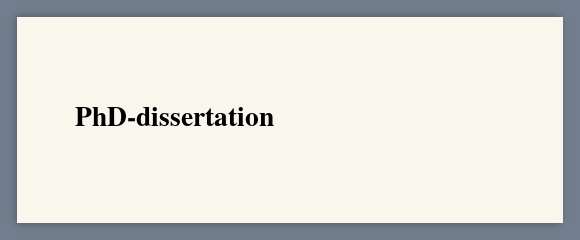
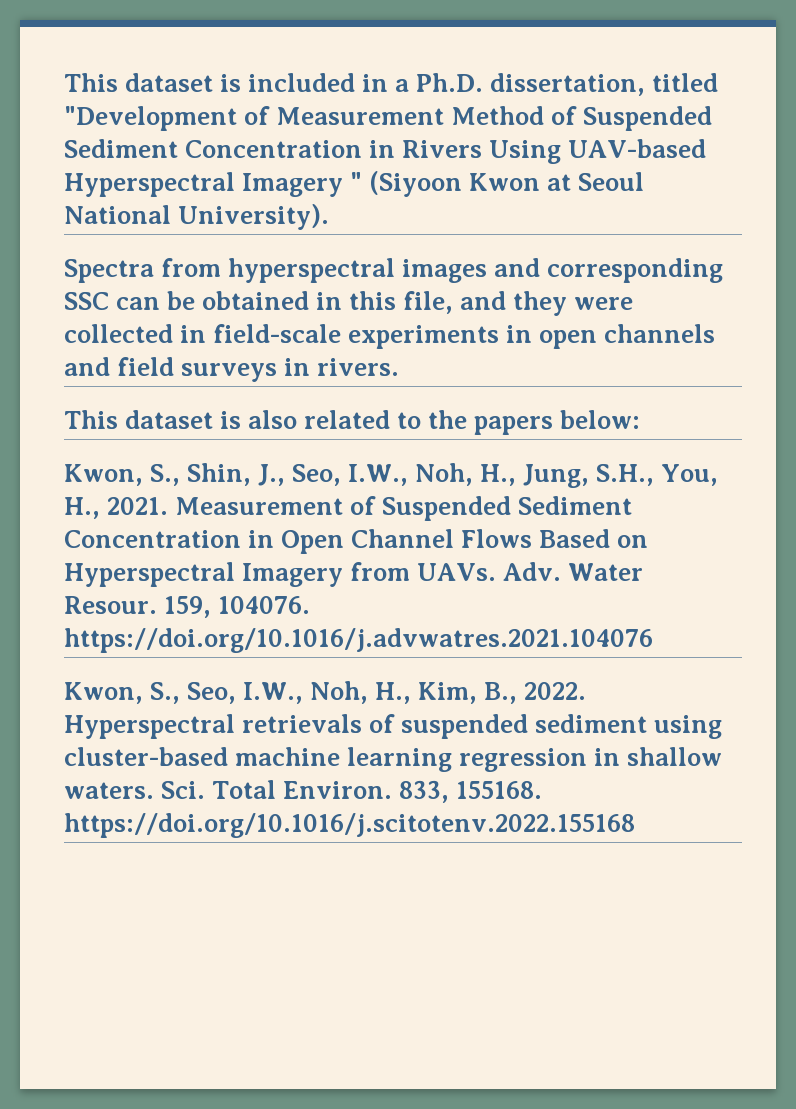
- PhD-dissertation
+ This dataset is included in a Ph.D. dissertation, titled "Development of Measurement Method of Suspended Sediment Concentration in Rivers Using UAV-based Hyperspectral Imagery " (Siyoon Kwon at Seoul National University).
+ Spectra from hyperspectral images and corresponding SSC can be obtained in this file, and they were collected in field-scale experiments in open channels and field surveys in rivers.
+ This dataset is also related to the papers below:
+ Kwon, S., Shin, J., Seo, I.W., Noh, H., Jung, S.H., You, H., 2021. Measurement of Suspended Sediment Concentration in Open Channel Flows Based on Hyperspectral Imagery from UAVs. Adv. Water Resour. 159, 104076. https://doi.org/10.1016/j.advwatres.2021.104076
+ Kwon, S., Seo, I.W., Noh, H., Kim, B., 2022. Hyperspectral retrievals of suspended sediment using cluster-based machine learning regression in shallow waters. Sci. Total Environ. 833, 155168. https://doi.org/10.1016/j.scitotenv.2022.155168

